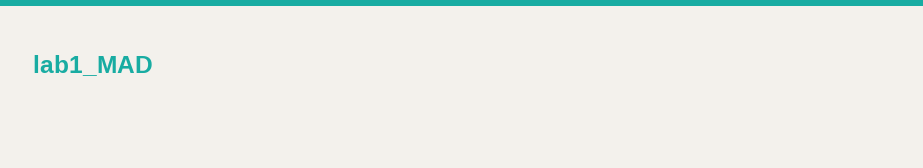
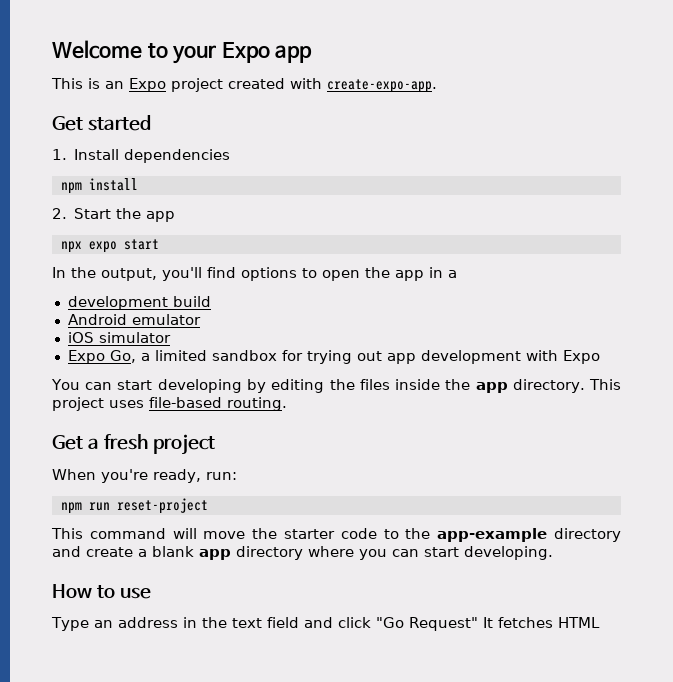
- lab1_MAD
+ Welcome to your Expo app
+ This is an Expo project created with create-expo-app.
+ Get started
+ 1. Install dependencies
+ npm install
+ 2. Start the app
+ npx expo start
+ In the output, you'll find options to open the app in a
+ development build
+ Android emulator
+ iOS simulator
+ Expo Go, a limited sandbox for trying out app development with Expo
+ You can start developing by editing the files inside the app directory. This project uses file-based routing.
+ Get a fresh project
+ When you're ready, run:
+ npm run reset-project
+ This command will move the starter code to the app-example directory and create a blank app directory where you can start developing.
+ How to use
+ Type an address in the text field and click "Go Request" It fetches HTML

